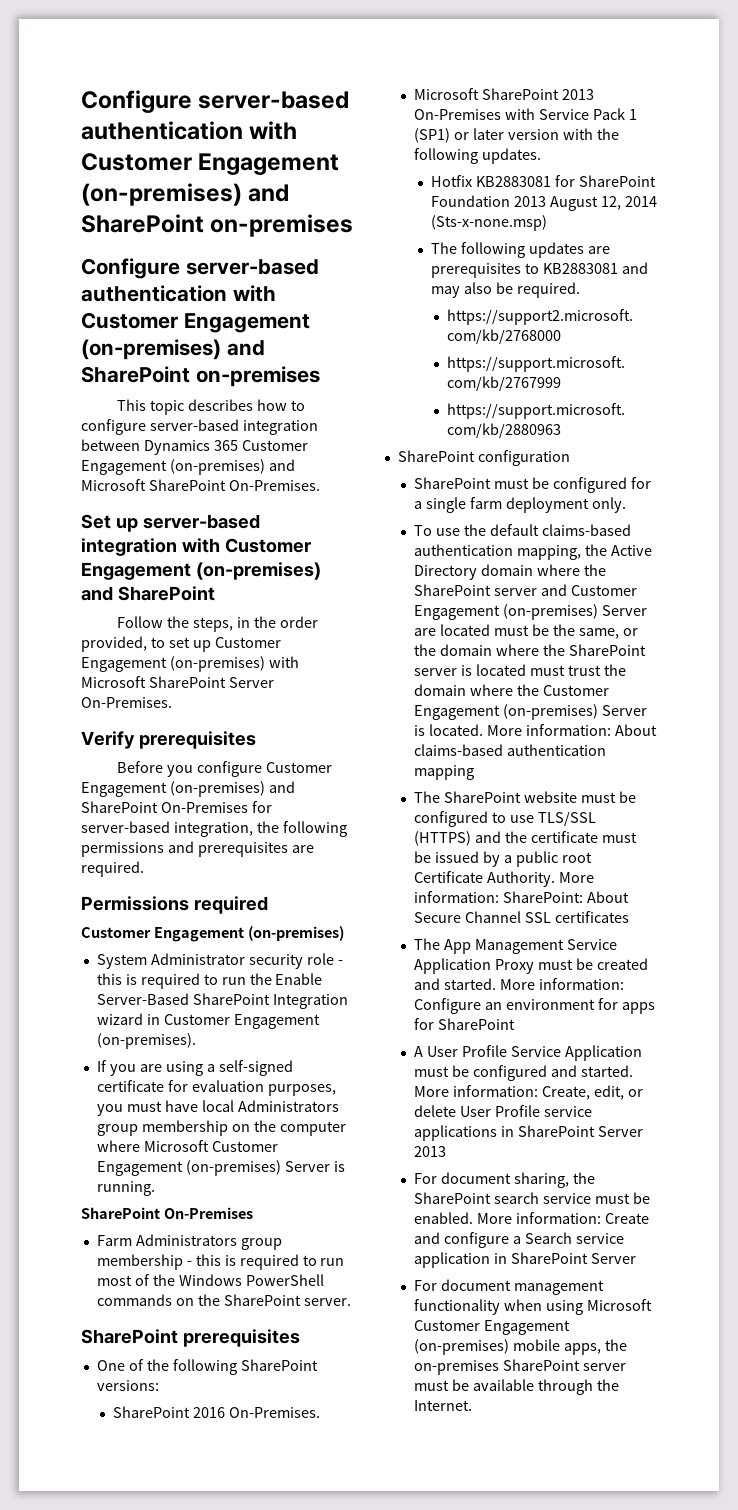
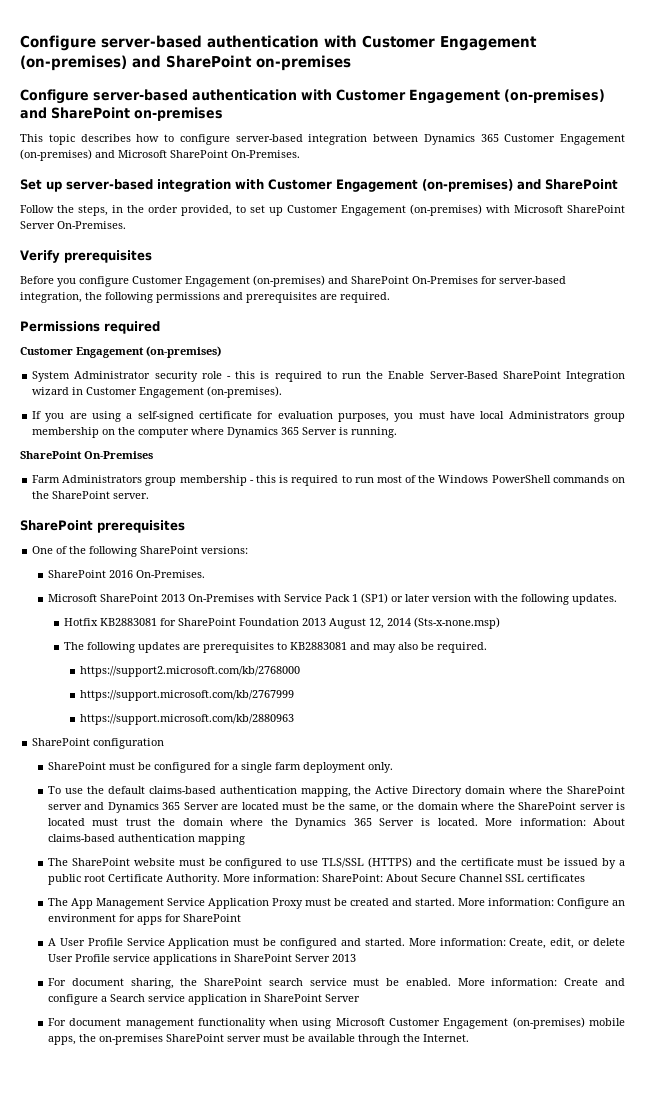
- If you are using a self-signed certificate for evaluation purposes, you must have local Administrators group membership on the computer where Microsoft Customer Engagement (on-premises) Server is running.
+ If you are using a self-signed certificate for evaluation purposes, you must have local Administrators group membership on the computer where Dynamics 365 Server is running.
- To use the default claims-based authentication mapping, the Active Directory domain where the SharePoint server and Customer Engagement (on-premises) Server are located must be the same, or the domain where the SharePoint server is located must trust the domain where the Customer Engagement (on-premises) Server is located.
+ To use the default claims-based authentication mapping, the Active Directory domain where the SharePoint server and Dynamics 365 Server are located must be the same, or the domain where the SharePoint server is located must trust the domain where the Dynamics 365 Server is located.

